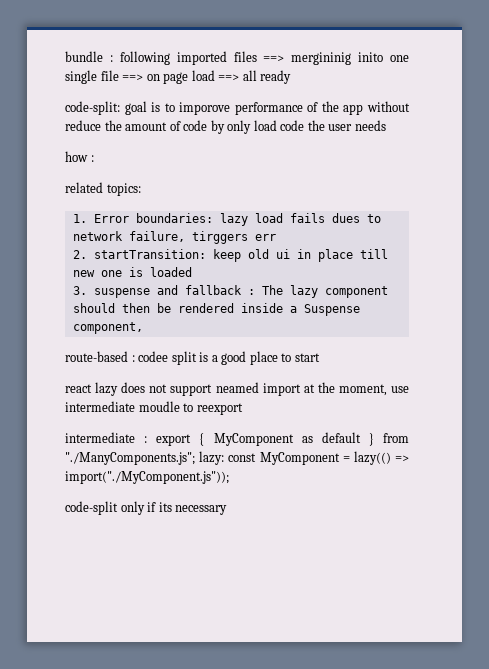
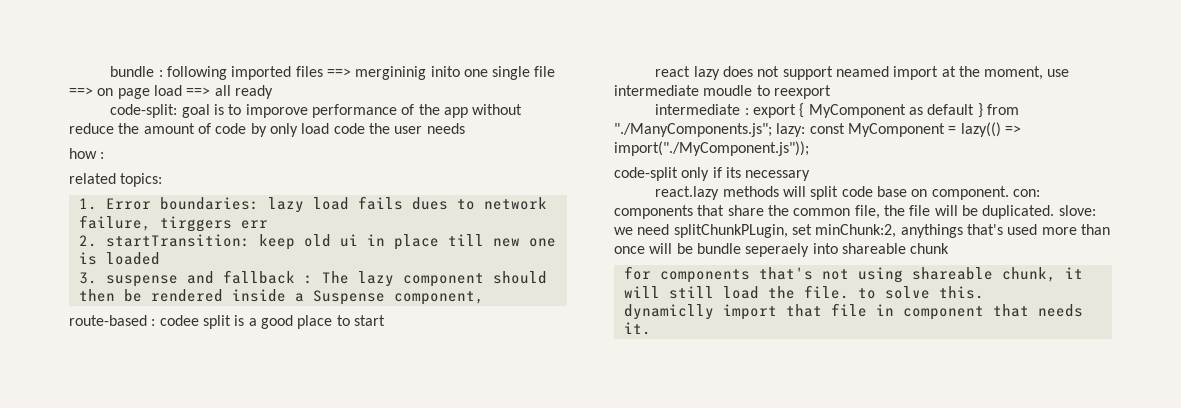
+ react.lazy methods will split code base on component. con: components that share the common file, the file will be duplicated. slove: we need splitChunkPLugin, set minChunk:2, anythings that's used more than once will be bundle seperaely into shareable chunk
+ for components that's not using shareable chunk, it will still load the file. to solve this.
+ dynamiclly import that file in component that needs it.

